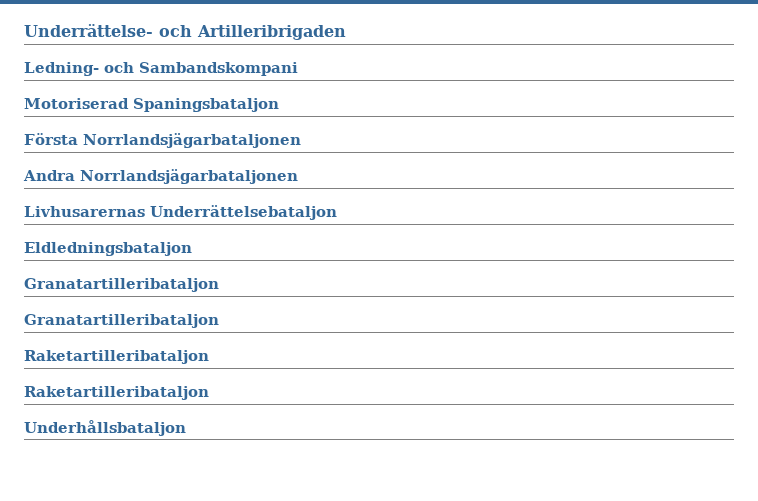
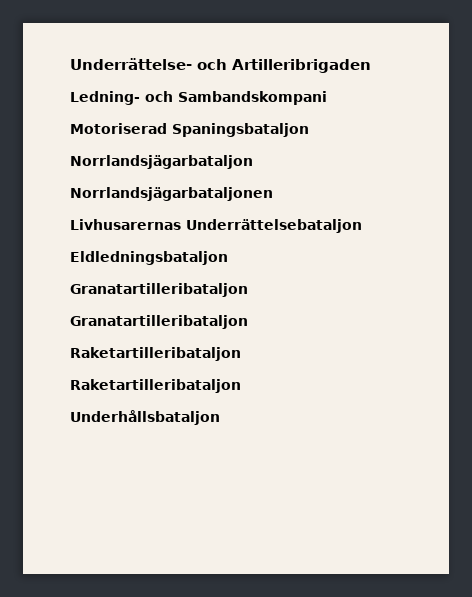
- Första Norrlandsjägarbataljonen
- Andra Norrlandsjägarbataljonen
+ Norrlandsjägarbataljon
+ Norrlandsjägarbataljonen

